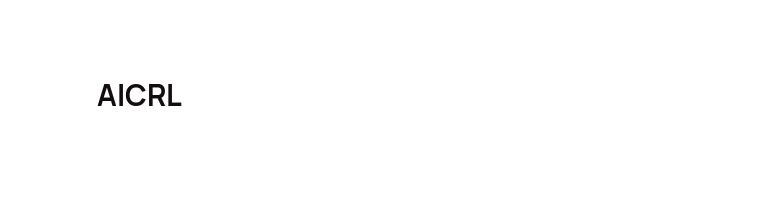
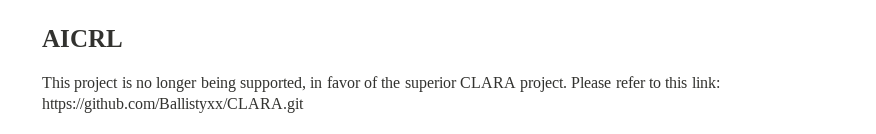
+ This project is no longer being supported, in favor of the superior CLARA project. Please refer to this link: https://github.com/Ballistyxx/CLARA.git

